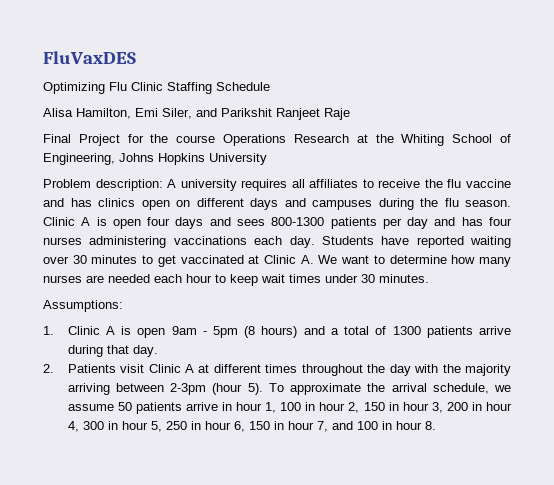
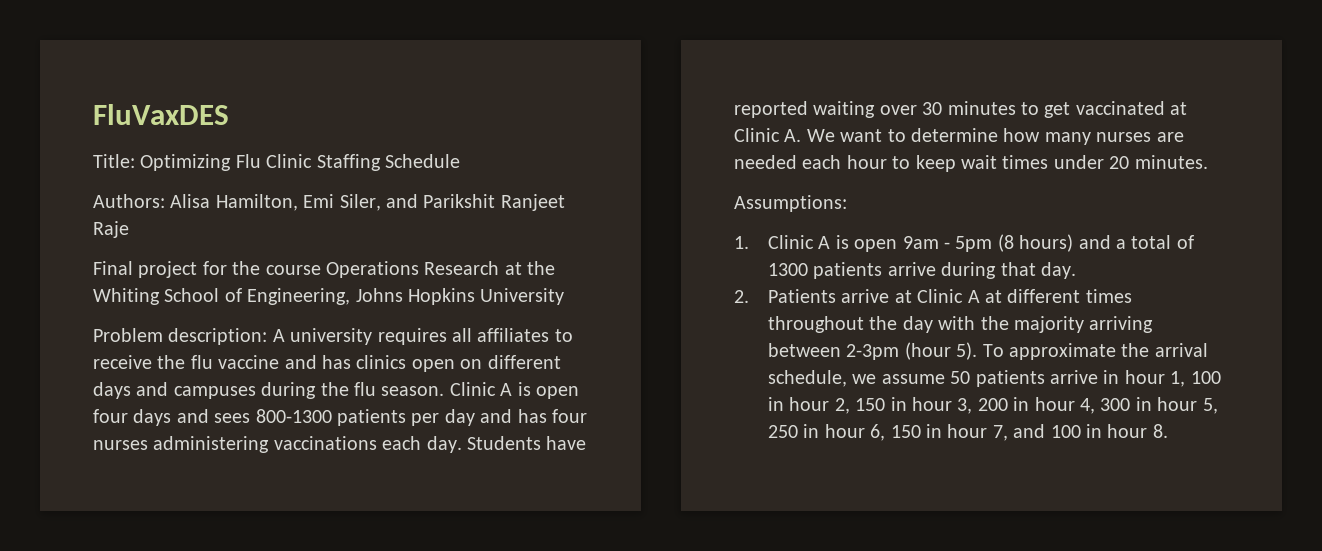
- Optimizing Flu Clinic Staffing Schedule
+ Title: Optimizing Flu Clinic Staffing Schedule
- Alisa Hamilton, Emi Siler, and Parikshit Ranjeet Raje
+ Authors: Alisa Hamilton, Emi Siler, and Parikshit Ranjeet Raje
- Final Project for the course Operations Research at the Whiting School of Engineering, Johns Hopkins University
+ Final project for the course Operations Research at the Whiting School of Engineering, Johns Hopkins University
- Students have reported waiting over 30 minutes to get vaccinated at Clinic A. We want to determine how many nurses are needed each hour to keep wait times under 30 minutes.
+ Students have reported waiting over 30 minutes to get vaccinated at Clinic A. We want to determine how many nurses are needed each hour to keep wait times under 20 minutes.
- 2. Patients visit Clinic A at different times throughout the day with the majority arriving between 2-3pm (hour 5).
+ 2. Patients arrive at Clinic A at different times throughout the day with the majority arriving between 2-3pm (hour 5).

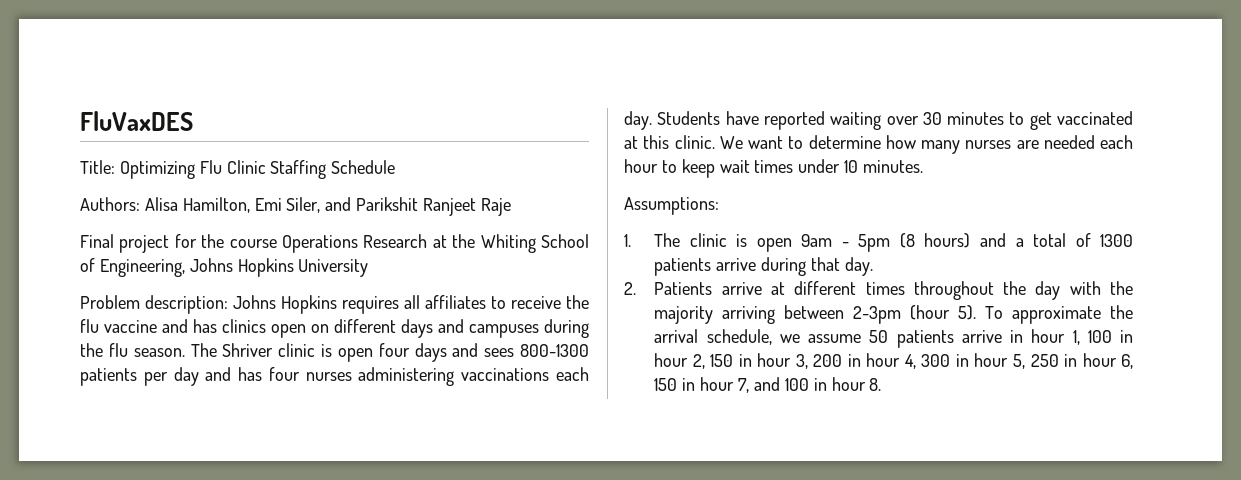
- Problem description: A university requires all affiliates to receive the flu vaccine and has clinics open on different days and campuses during the flu season.
+ Problem description: Johns Hopkins requires all affiliates to receive the flu vaccine and has clinics open on different days and campuses during the flu season.
- Clinic A is open four days and sees 800-1300 patients per day and has four nurses administering vaccinations each day.
+ The Shriver clinic is open four days and sees 800-1300 patients per day and has four nurses administering vaccinations each day.
- Students have reported waiting over 30 minutes to get vaccinated at Clinic A. We want to determine how many nurses are needed each hour to keep wait times under 20 minutes.
+ Students have reported waiting over 30 minutes to get vaccinated at this clinic. We want to determine how many nurses are needed each hour to keep wait times under 10 minutes.
- 1. Clinic A is open 9am - 5pm (8 hours) and a total of 1300 patients arrive during that day.
+ 1. The clinic is open 9am - 5pm (8 hours) and a total of 1300 patients arrive during that day.
- 2. Patients arrive at Clinic A at different times throughout the day with the majority arriving between 2-3pm (hour 5).
+ 2. Patients arrive at different times throughout the day with the majority arriving between 2-3pm (hour 5).

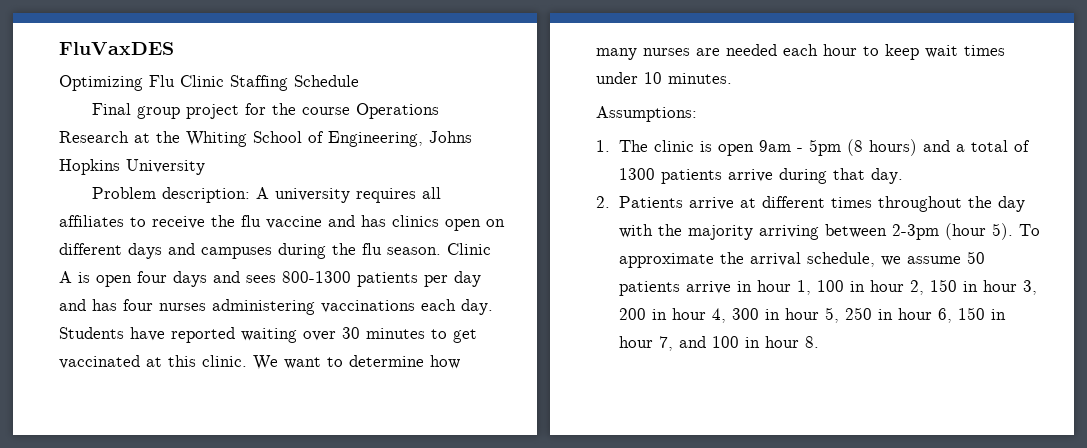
- Title: Optimizing Flu Clinic Staffing Schedule
+ Optimizing Flu Clinic Staffing Schedule
- Authors: Alisa Hamilton, Emi Siler, and Parikshit Ranjeet Raje
- Final project for the course Operations Research at the Whiting School of Engineering, Johns Hopkins University
+ Final group project for the course Operations Research at the Whiting School of Engineering, Johns Hopkins University
- Problem description: Johns Hopkins requires all affiliates to receive the flu vaccine and has clinics open on different days and campuses during the flu season.
+ Problem description: A university requires all affiliates to receive the flu vaccine and has clinics open on different days and campuses during the flu season.
- The Shriver clinic is open four days and sees 800-1300 patients per day and has four nurses administering vaccinations each day.
+ Clinic A is open four days and sees 800-1300 patients per day and has four nurses administering vaccinations each day.

